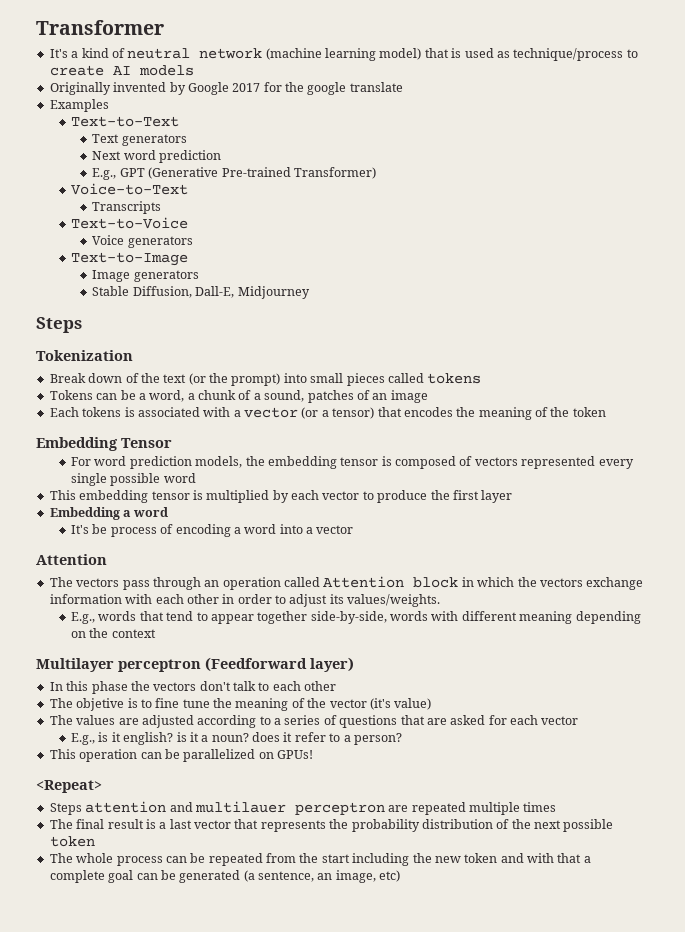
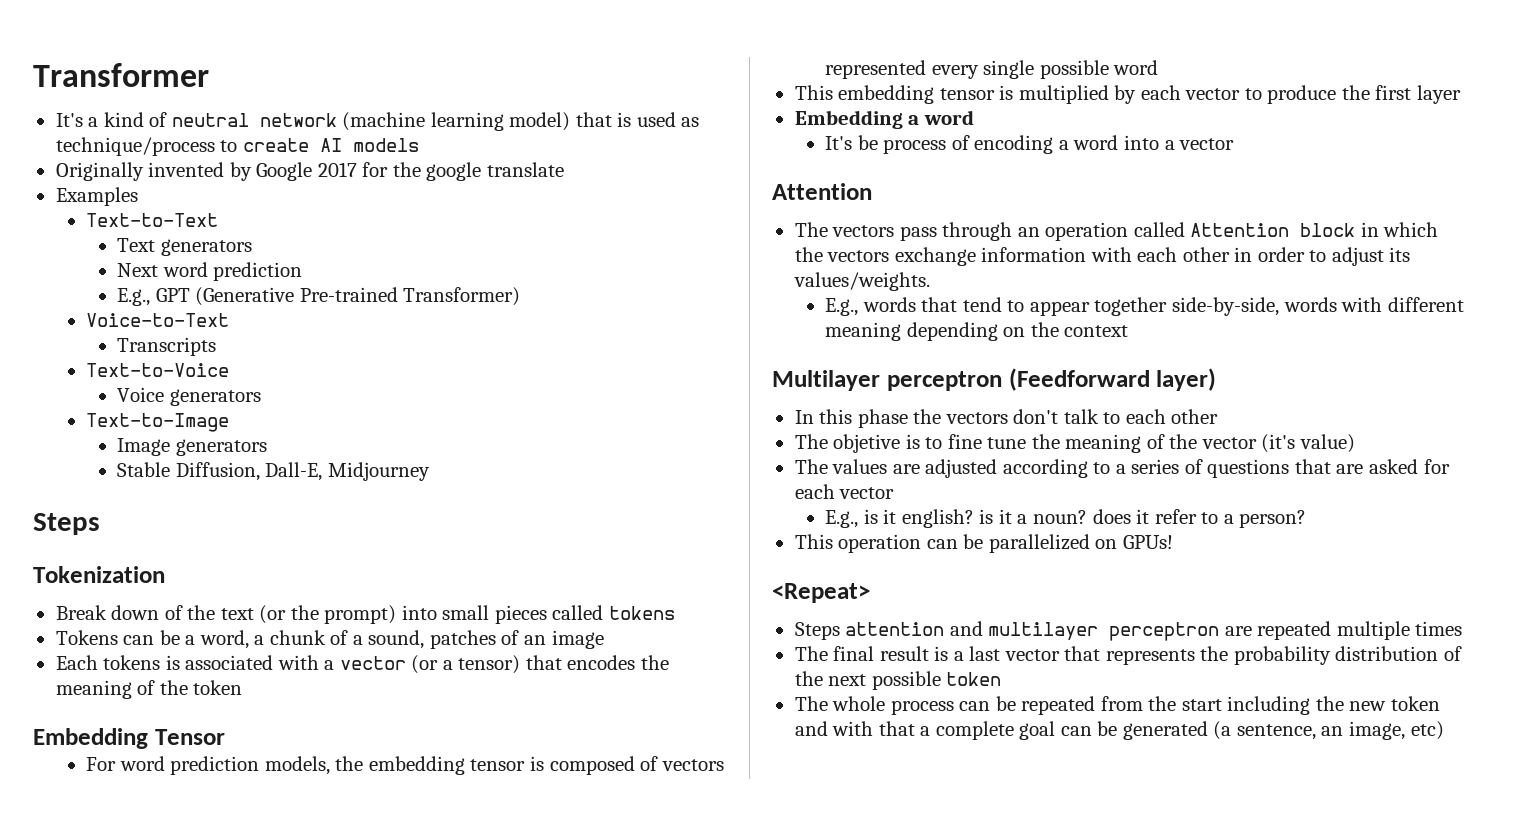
- Steps attention and multilauer perceptron are repeated multiple times
+ Steps attention and multilayer perceptron are repeated multiple times

